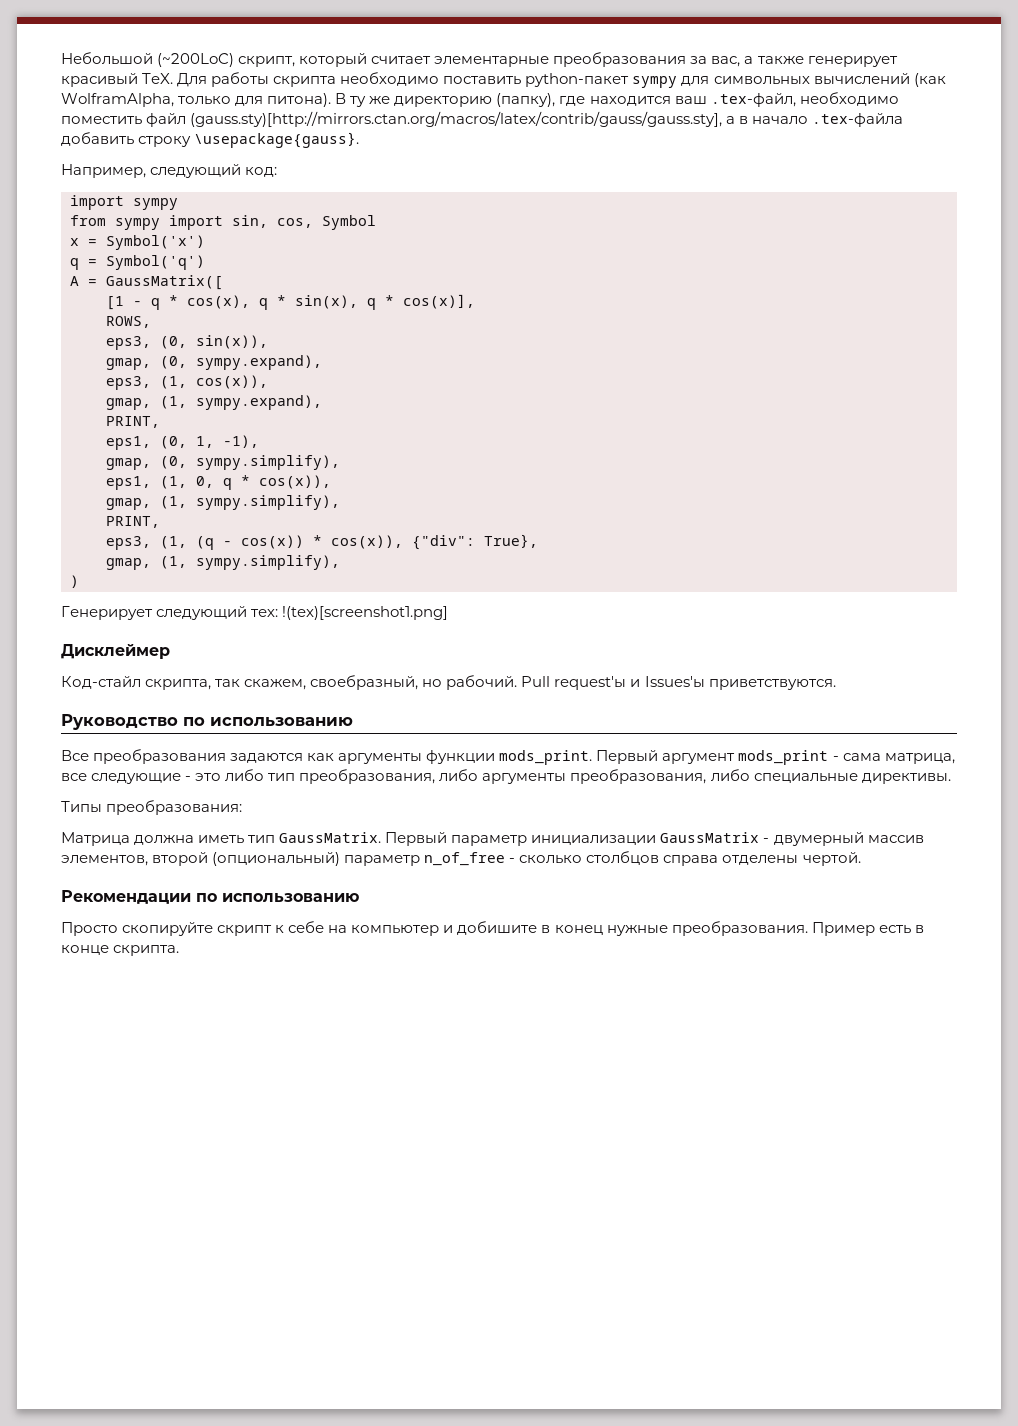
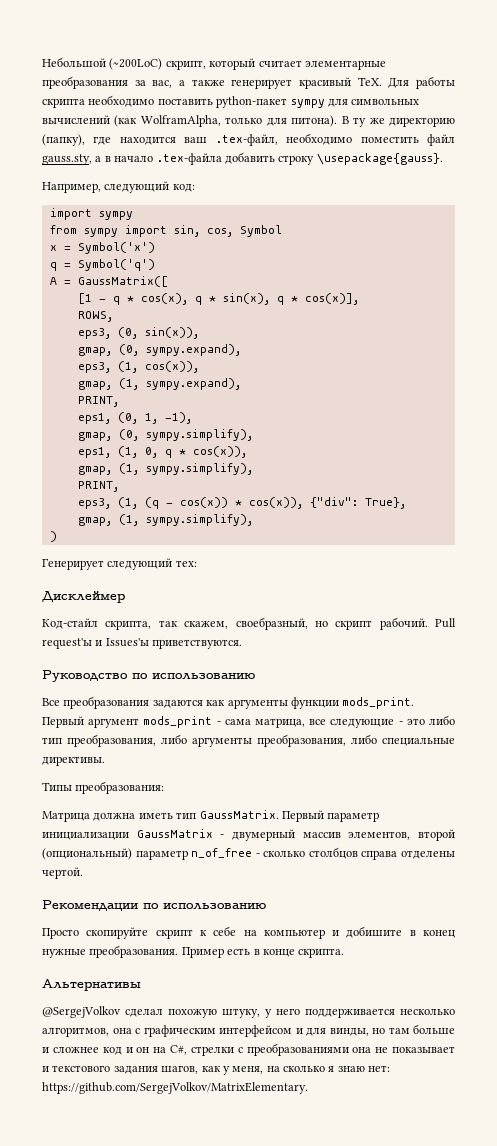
- В ту же директорию (папку), где находится ваш .tex-файл, необходимо поместить файл (gauss.sty)[http://mirrors.ctan.org/macros/latex/contrib/gauss/gauss.sty], а в начало .tex-файла добавить строку \usepackage{gauss}.
+ В ту же директорию (папку), где находится ваш .tex-файл, необходимо поместить файл gauss.sty, а в начало .tex-файла добавить строку \usepackage{gauss}.
- Генерирует следующий тех: !(tex)[screenshot1.png]
+ Генерирует следующий тех:
- Код-стайл скрипта, так скажем, своебразный, но рабочий.
+ Код-стайл скрипта, так скажем, своебразный, но скрипт рабочий.
+ Альтернативы
+ @SergejVolkov сделал похожую штуку, у него поддерживается несколько алгоритмов, она с графическим интерфейсом и для винды, но там больше и сложнее код и он на C#, стрелки с преобразованиями она не показывает и текстового задания шагов, как у меня, на сколько я знаю нет: https://github.com/SergejVolkov/MatrixElementary.

